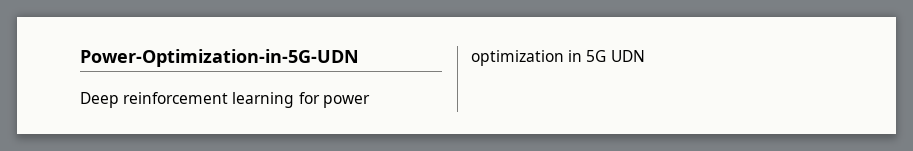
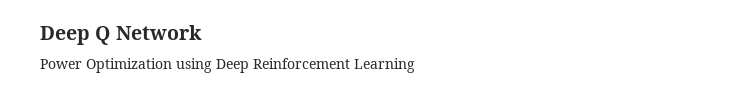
- Power-Optimization-in-5G-UDN
- Deep reinforcement learning for power optimization in 5G UDN
+ Deep Q Network
+ Power Optimization using Deep Reinforcement Learning

